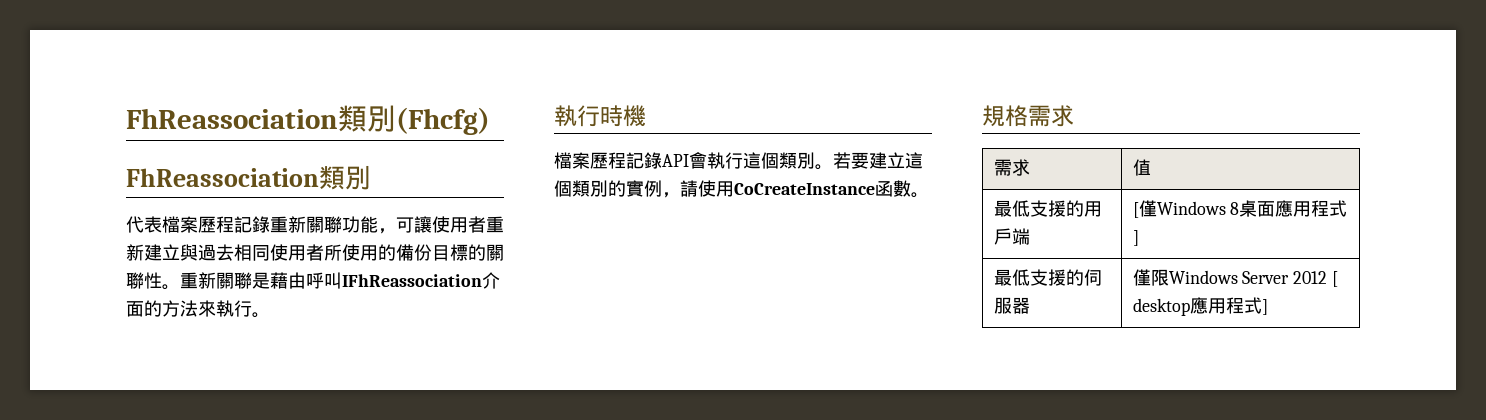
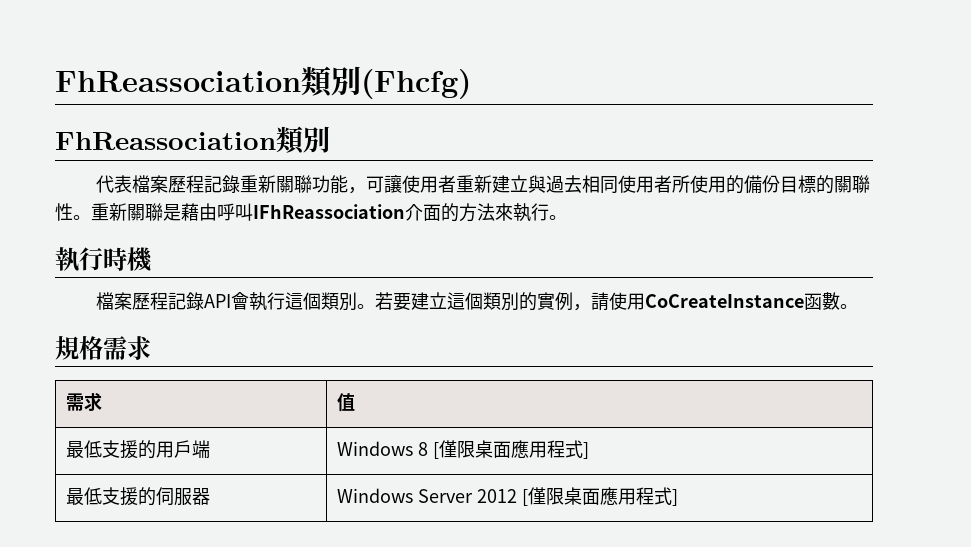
- 最低支援的用戶端 | [僅Windows 8桌面應用程式]
+ 最低支援的用戶端 | Windows 8 [僅限桌面應用程式]
- 最低支援的伺服器 | 僅限Windows Server 2012 [ desktop應用程式]
+ 最低支援的伺服器 | Windows Server 2012 [僅限桌面應用程式]

